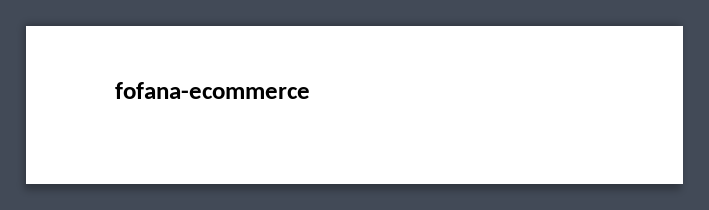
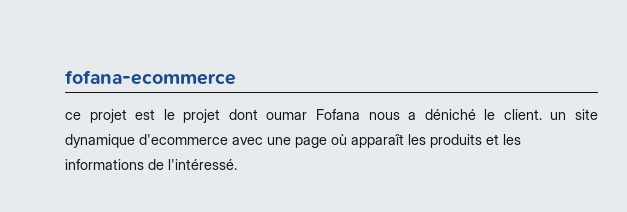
+ ce projet est le projet dont oumar Fofana nous a déniché le client. un site dynamique d'ecommerce avec une page où apparaît les produits et les informations de l'intéressé.

